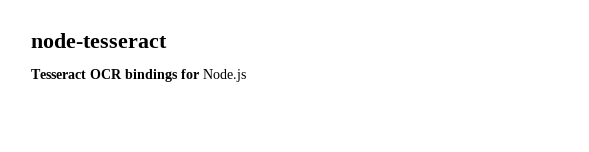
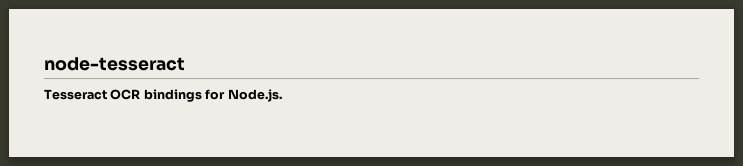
- Tesseract OCR bindings for Node.js
+ Tesseract OCR bindings for Node.js.

